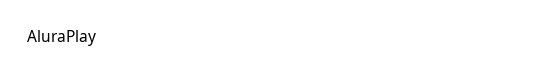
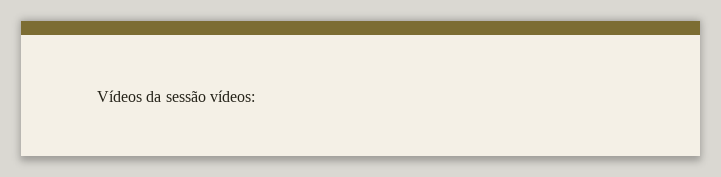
- AluraPlay
+ Vídeos da sessão vídeos:

